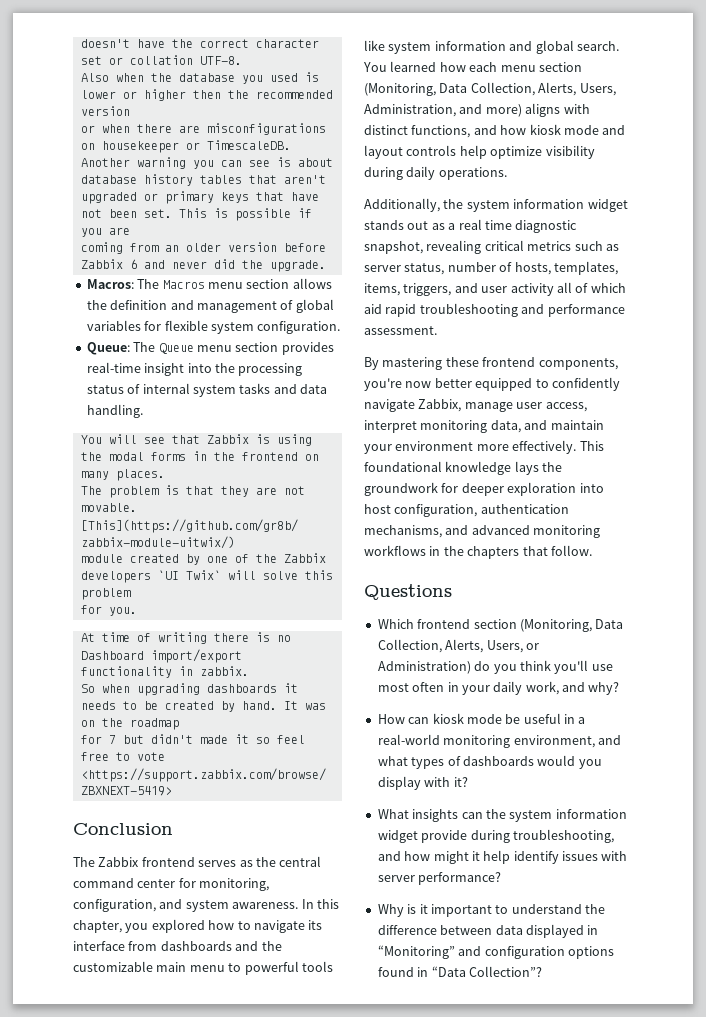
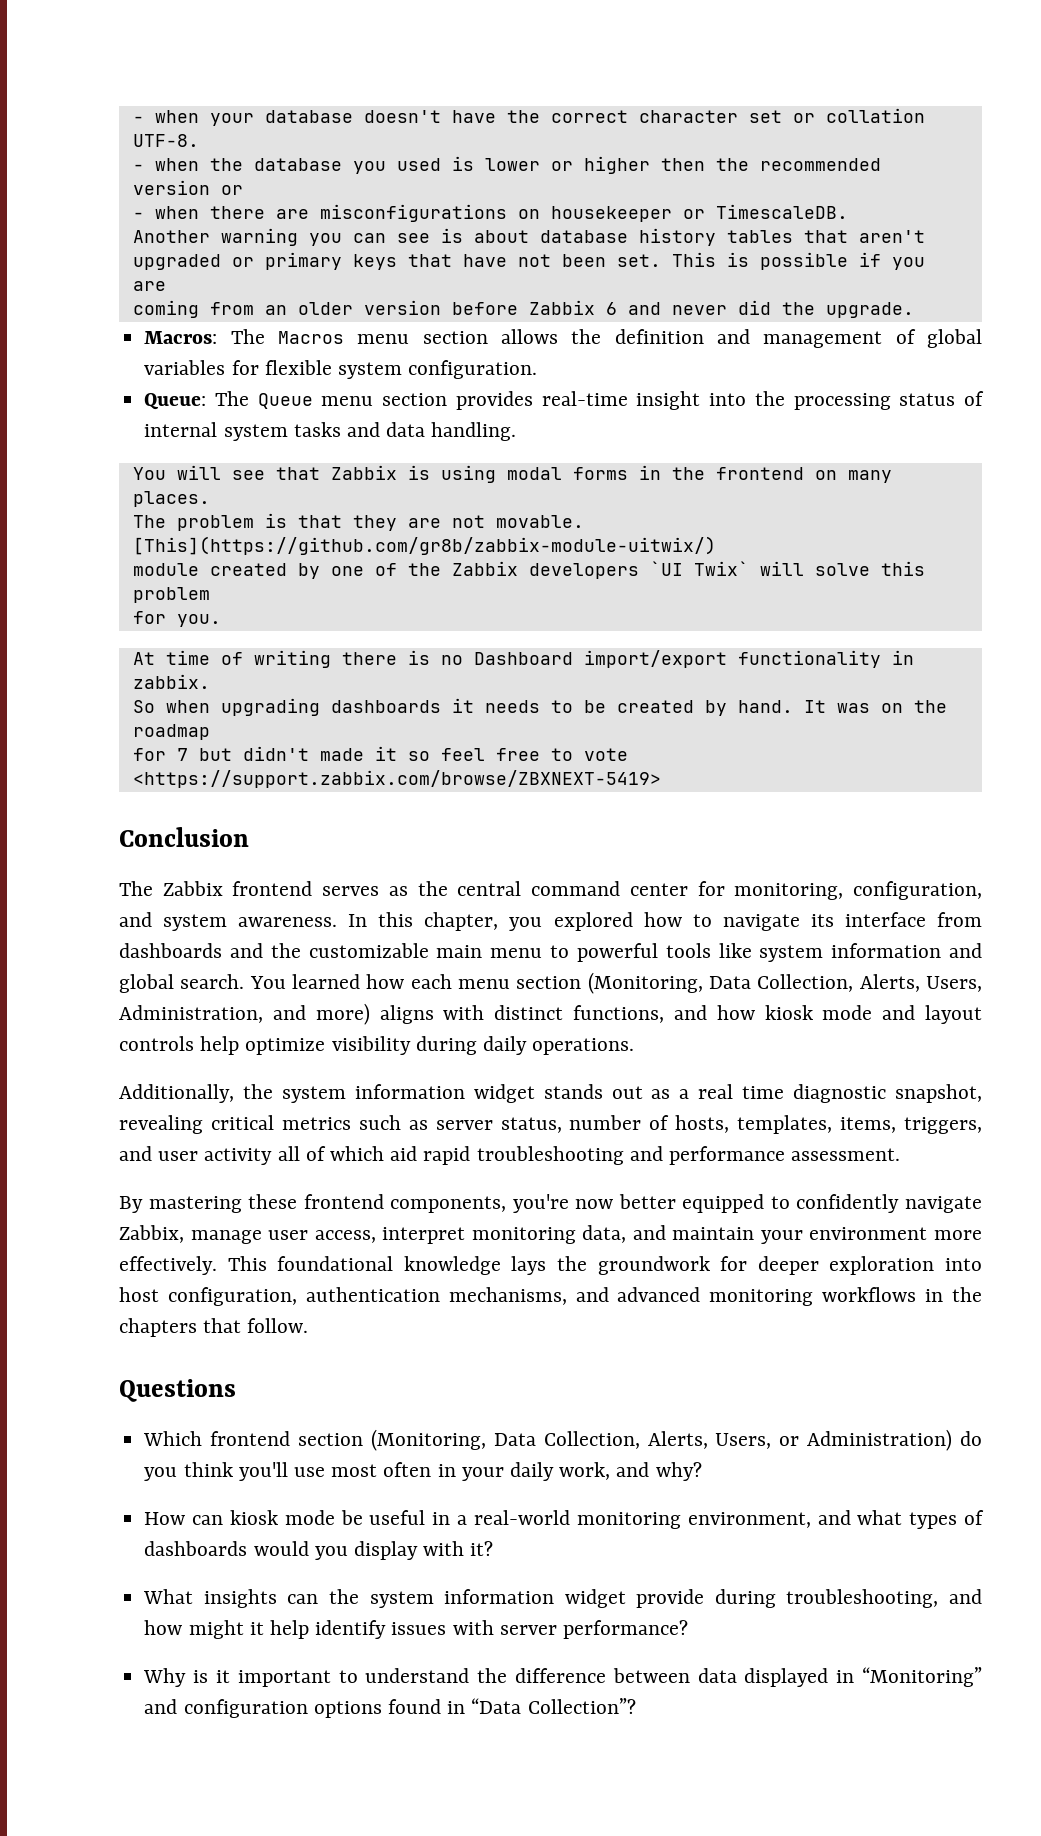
- doesn't have the correct character set or collation UTF-8.
+ - when your database doesn't have the correct character set or collation UTF-8.
- Also when the database you used is lower or higher then the recommended version
- or when there are misconfigurations on housekeeper or TimescaleDB.
+ - when the database you used is lower or higher then the recommended version or
+ - when there are misconfigurations on housekeeper or TimescaleDB.
- You will see that Zabbix is using the modal forms in the frontend on many places.
+ You will see that Zabbix is using modal forms in the frontend on many places.

